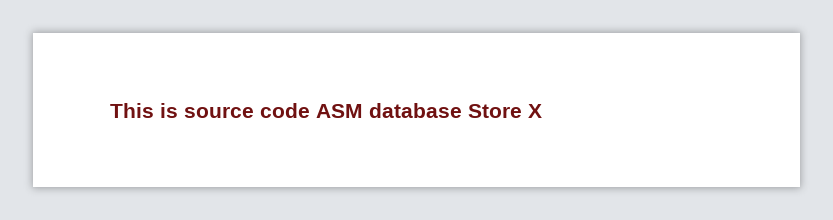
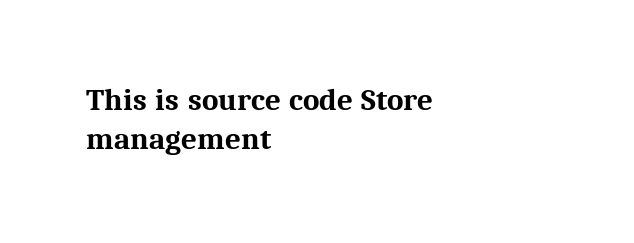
- This is source code ASM database Store X
+ This is source code Store management

